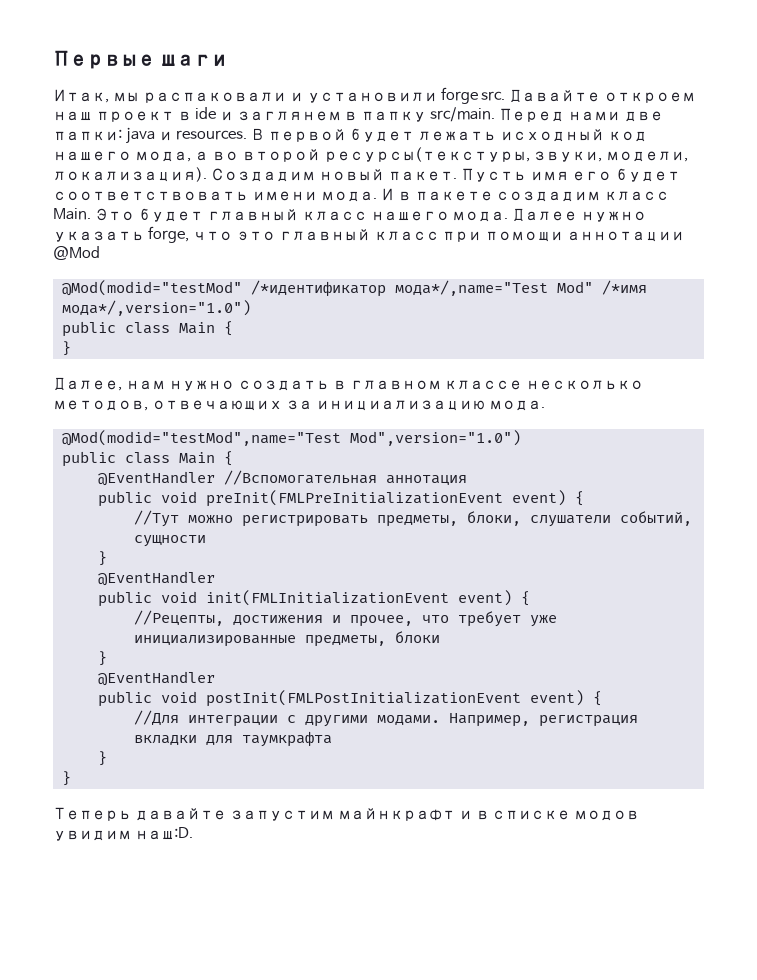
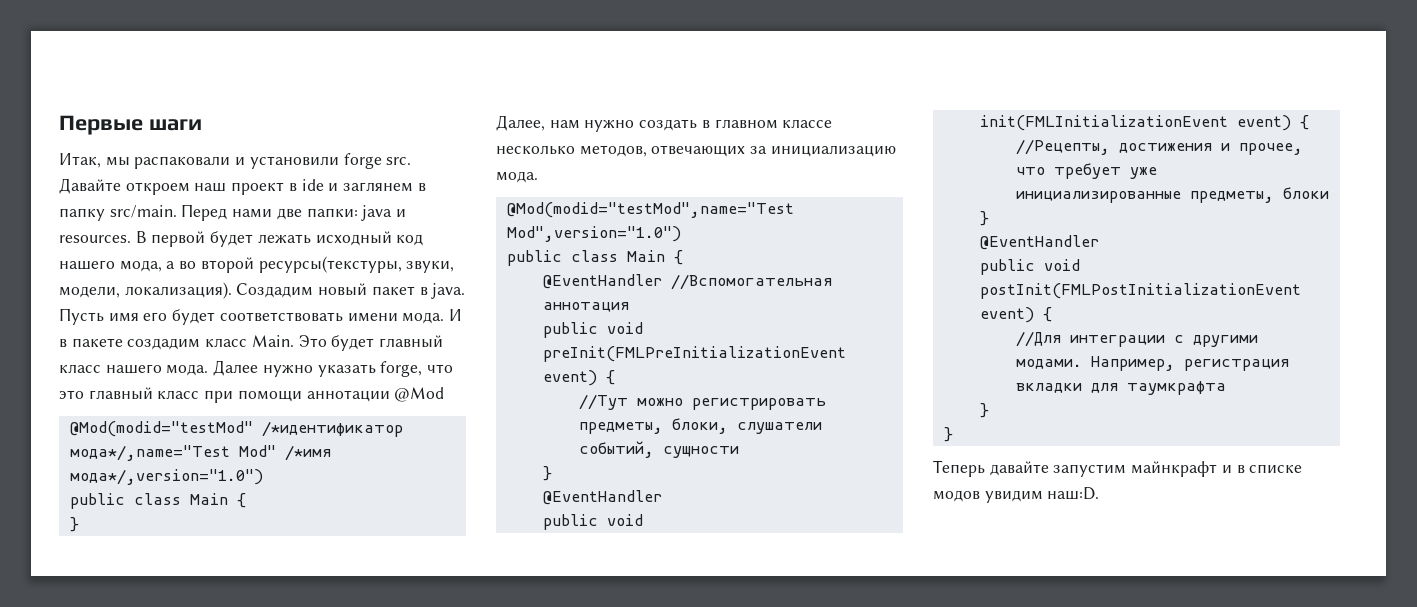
- Создадим новый пакет.
+ Создадим новый пакет в java.

